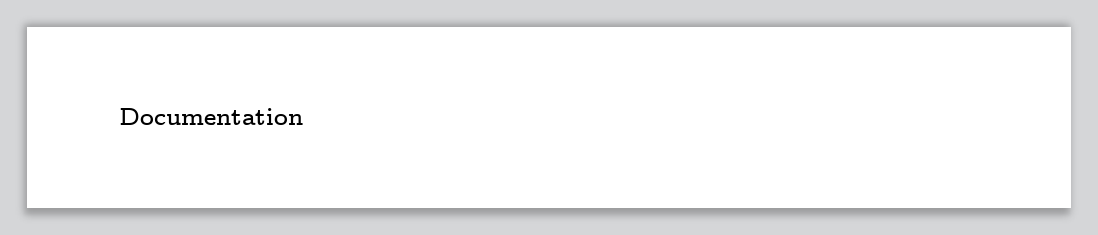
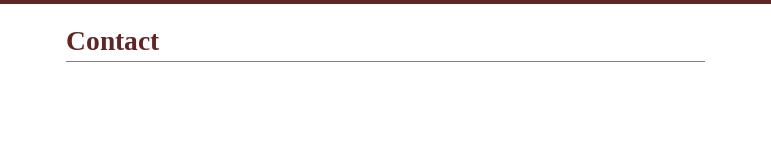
- Documentation
+ Contact

